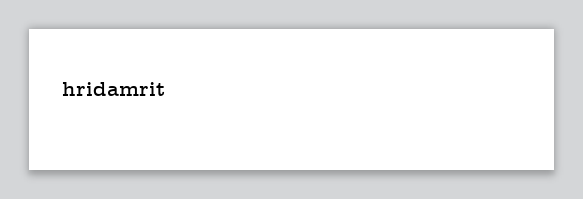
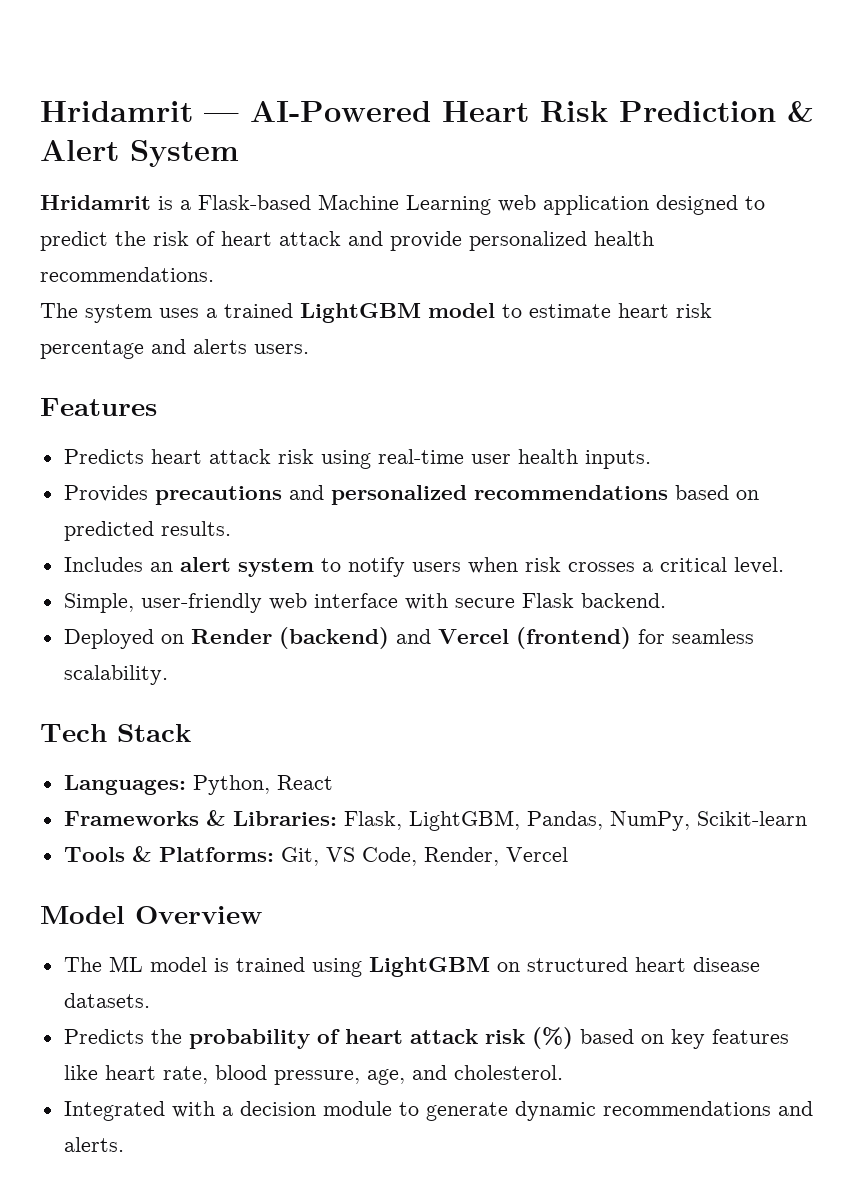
- hridamrit
+ Hridamrit — AI-Powered Heart Risk Prediction & Alert System
+ Hridamrit is a Flask-based Machine Learning web application designed to predict the risk of heart attack and provide personalized health recommendations.
+ The system uses a trained LightGBM model to estimate heart risk percentage and alerts users.
+ Features
+ Predicts heart attack risk using real-time user health inputs.
+ Provides precautions and personalized recommendations based on predicted results.
+ Includes an alert system to notify users when risk crosses a critical level.
+ Simple, user-friendly web interface with secure Flask backend.
+ Deployed on Render (backend) and Vercel (frontend) for seamless scalability.
+ Tech Stack
+ Languages: Python, React
+ Frameworks & Libraries: Flask, LightGBM, Pandas, NumPy, Scikit-learn
+ Tools & Platforms: Git, VS Code, Render, Vercel
+ Model Overview
+ The ML model is trained using LightGBM on structured heart disease datasets.
+ Predicts the probability of heart attack risk (%) based on key features like heart rate, blood pressure, age, and cholesterol.
+ Integrated with a decision module to generate dynamic recommendations and alerts.

